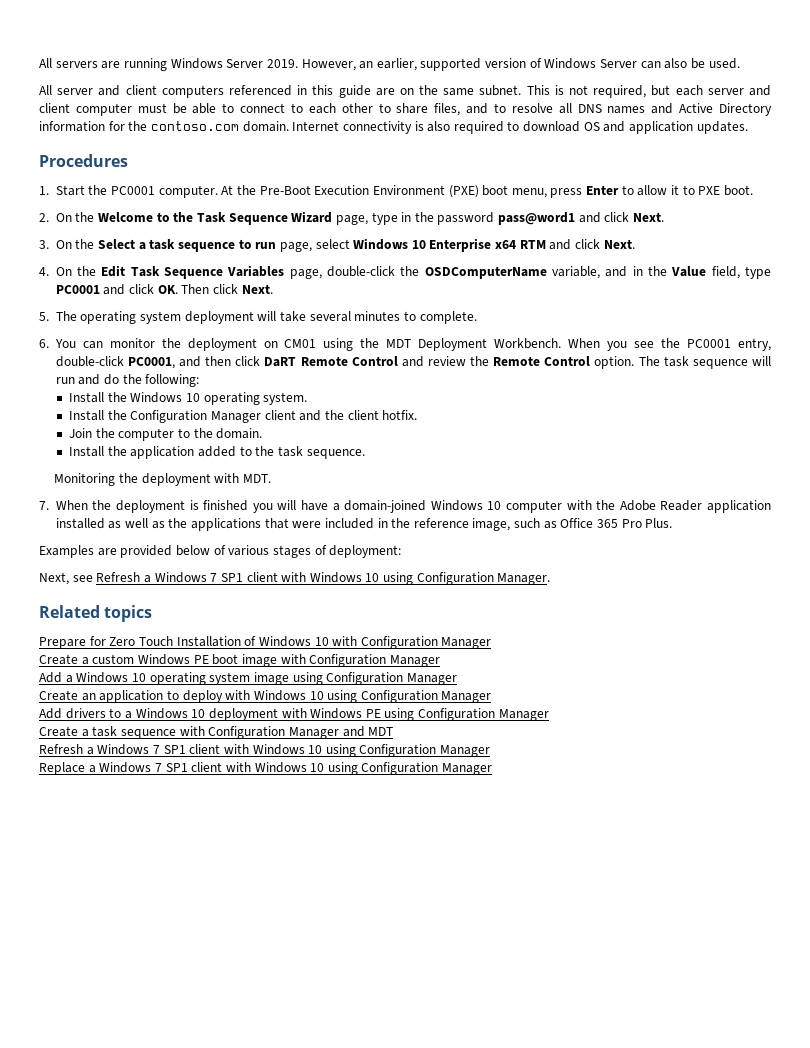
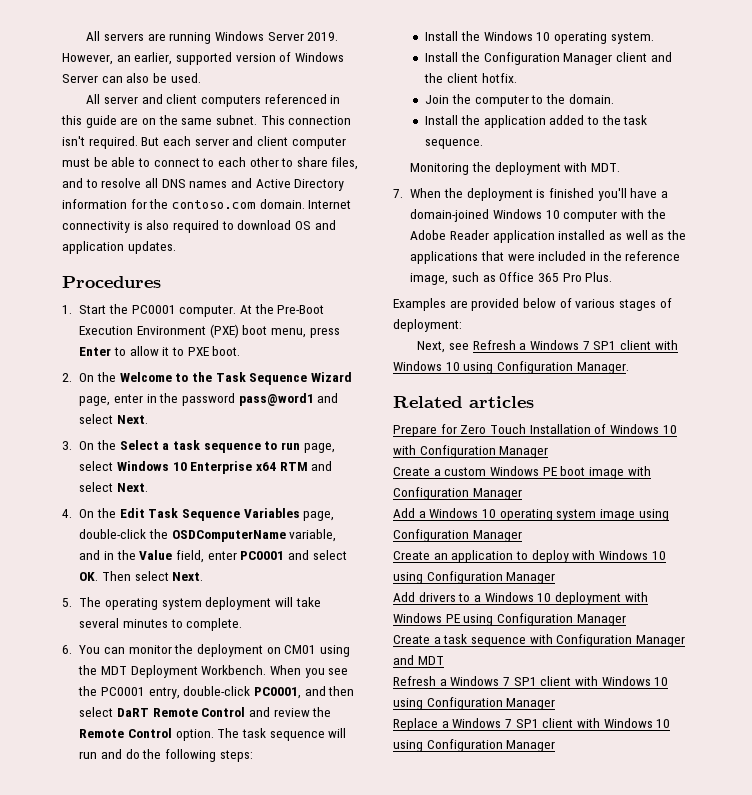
- This is not required, but each server and client computer must be able to connect to each other to share files, and to resolve all DNS names and Active Directory information for the contoso.com domain.
+ This connection isn't required. But each server and client computer must be able to connect to each other to share files, and to resolve all DNS names and Active Directory information for the contoso.com domain.
- 2. On the Welcome to the Task Sequence Wizard page, type in the password pass@word1 and click Next.
+ 2. On the Welcome to the Task Sequence Wizard page, enter in the password pass@word1 and select Next.
- 3. On the Select a task sequence to run page, select Windows 10 Enterprise x64 RTM and click Next.
+ 3. On the Select a task sequence to run page, select Windows 10 Enterprise x64 RTM and select Next.
- 4. On the Edit Task Sequence Variables page, double-click the OSDComputerName variable, and in the Value field, type PC0001 and click OK. Then click Next.
+ 4. On the Edit Task Sequence Variables page, double-click the OSDComputerName variable, and in the Value field, enter PC0001 and select OK. Then select Next.
- When you see the PC0001 entry, double-click PC0001, and then click DaRT Remote Control and review the Remote Control option.
+ When you see the PC0001 entry, double-click PC0001, and then select DaRT Remote Control and review the Remote Control option.
- The task sequence will run and do the following:
+ The task sequence will run and do the following steps:
- 7. When the deployment is finished you will have a domain-joined Windows 10 computer with the Adobe Reader application installed as well as the applications that were included in the reference image, such as Office 365 Pro Plus.
+ 7. When the deployment is finished you'll have a domain-joined Windows 10 computer with the Adobe Reader application installed as well as the applications that were included in the reference image, such as Office 365 Pro Plus.
- Related topics
+ Related articles

